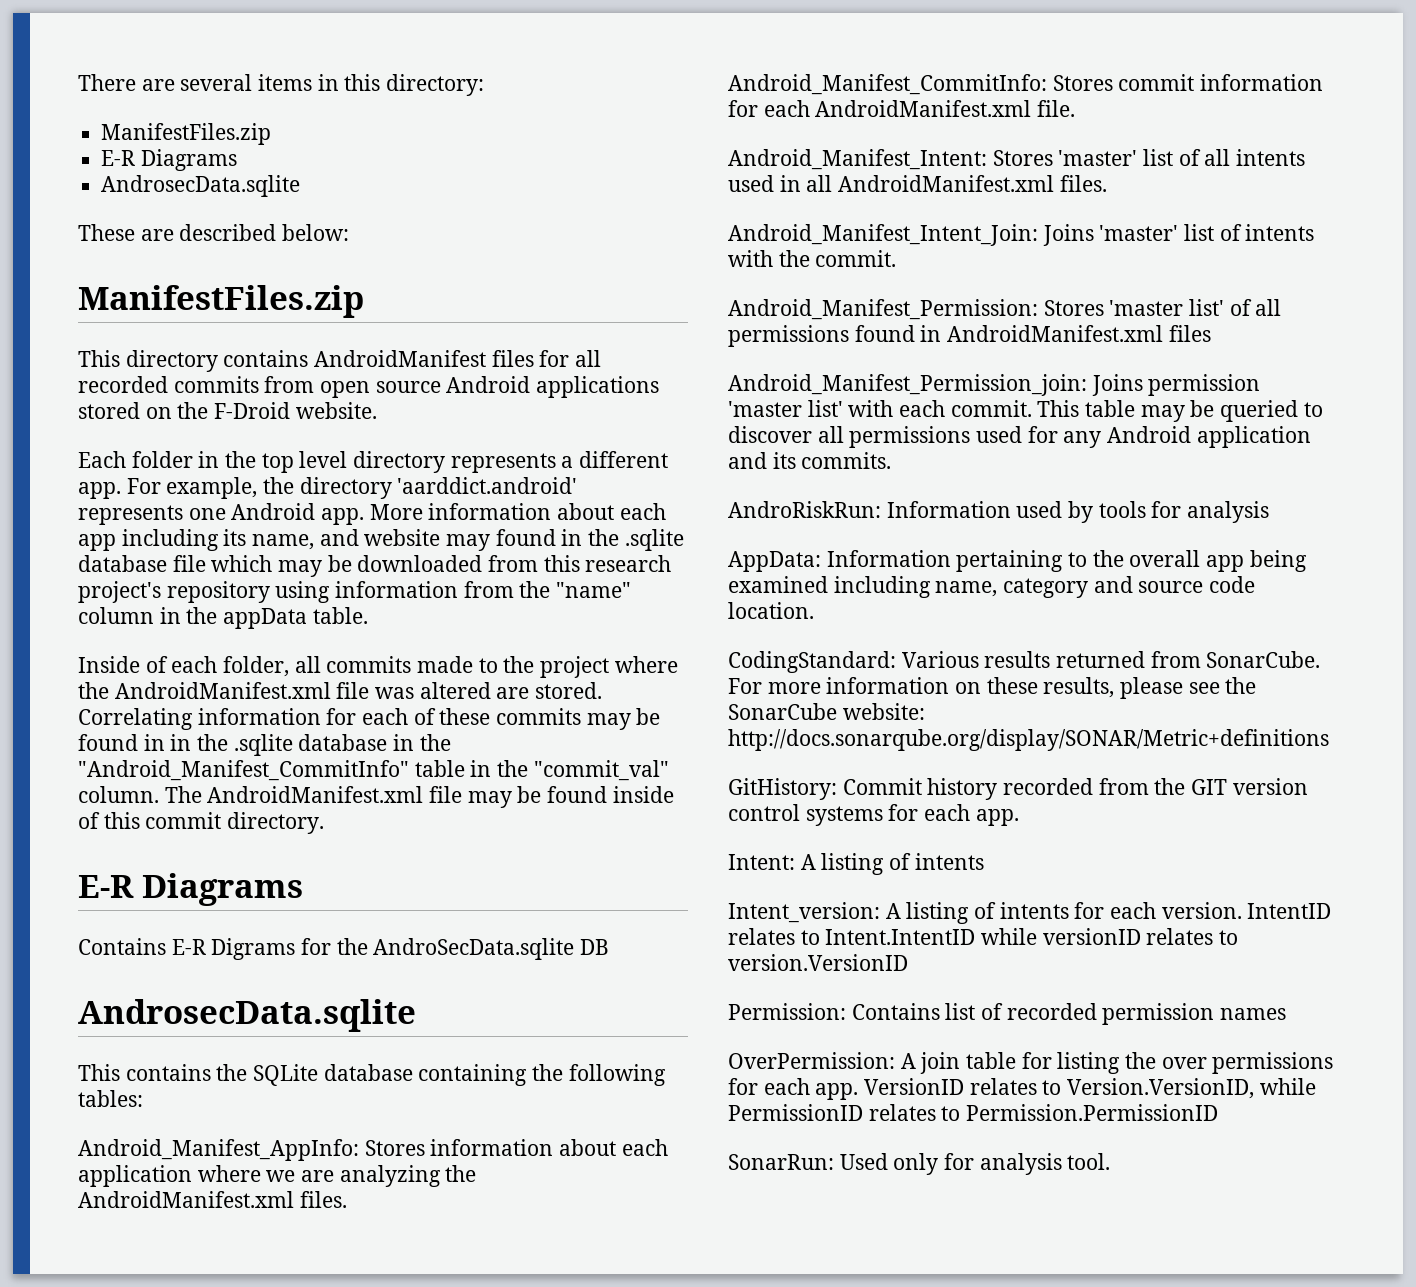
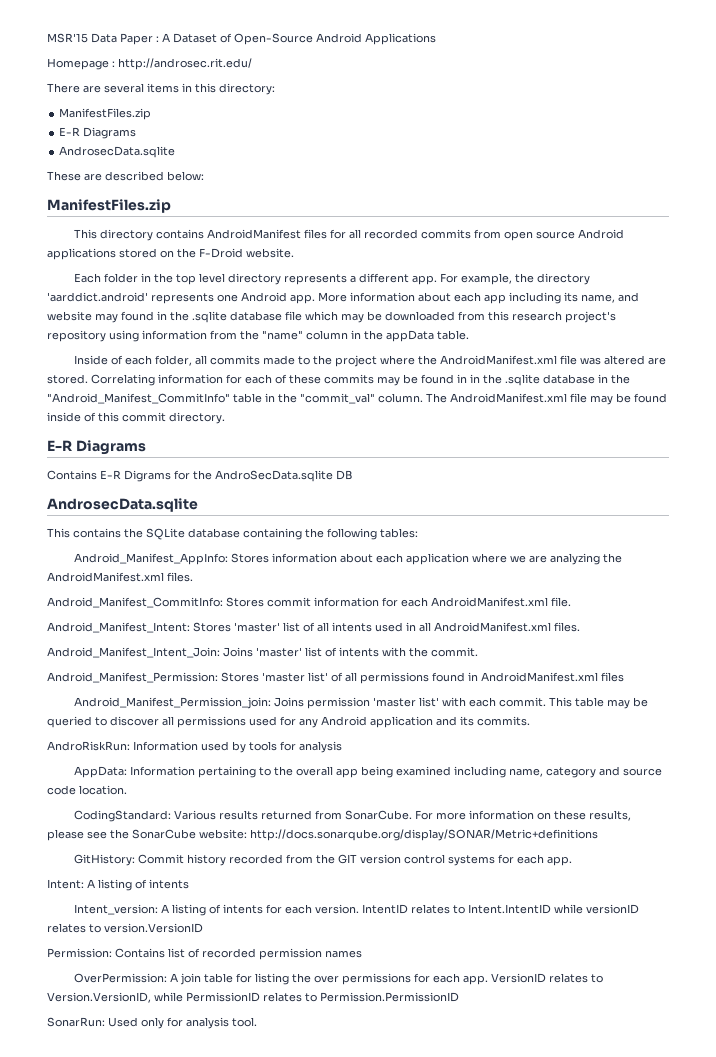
+ MSR'15 Data Paper : A Dataset of Open-Source Android Applications
+ Homepage : http://androsec.rit.edu/

